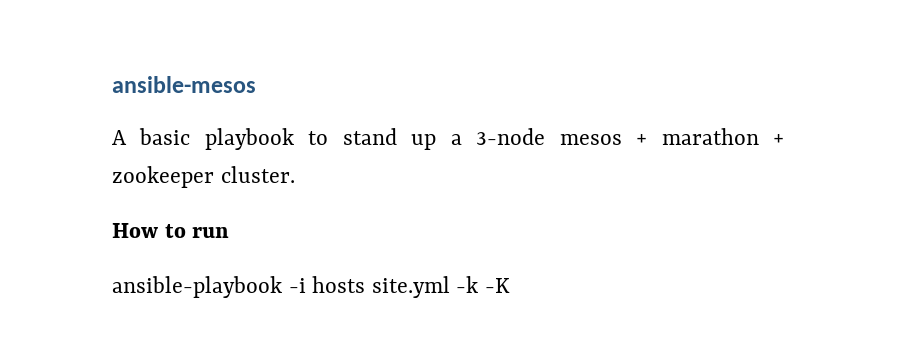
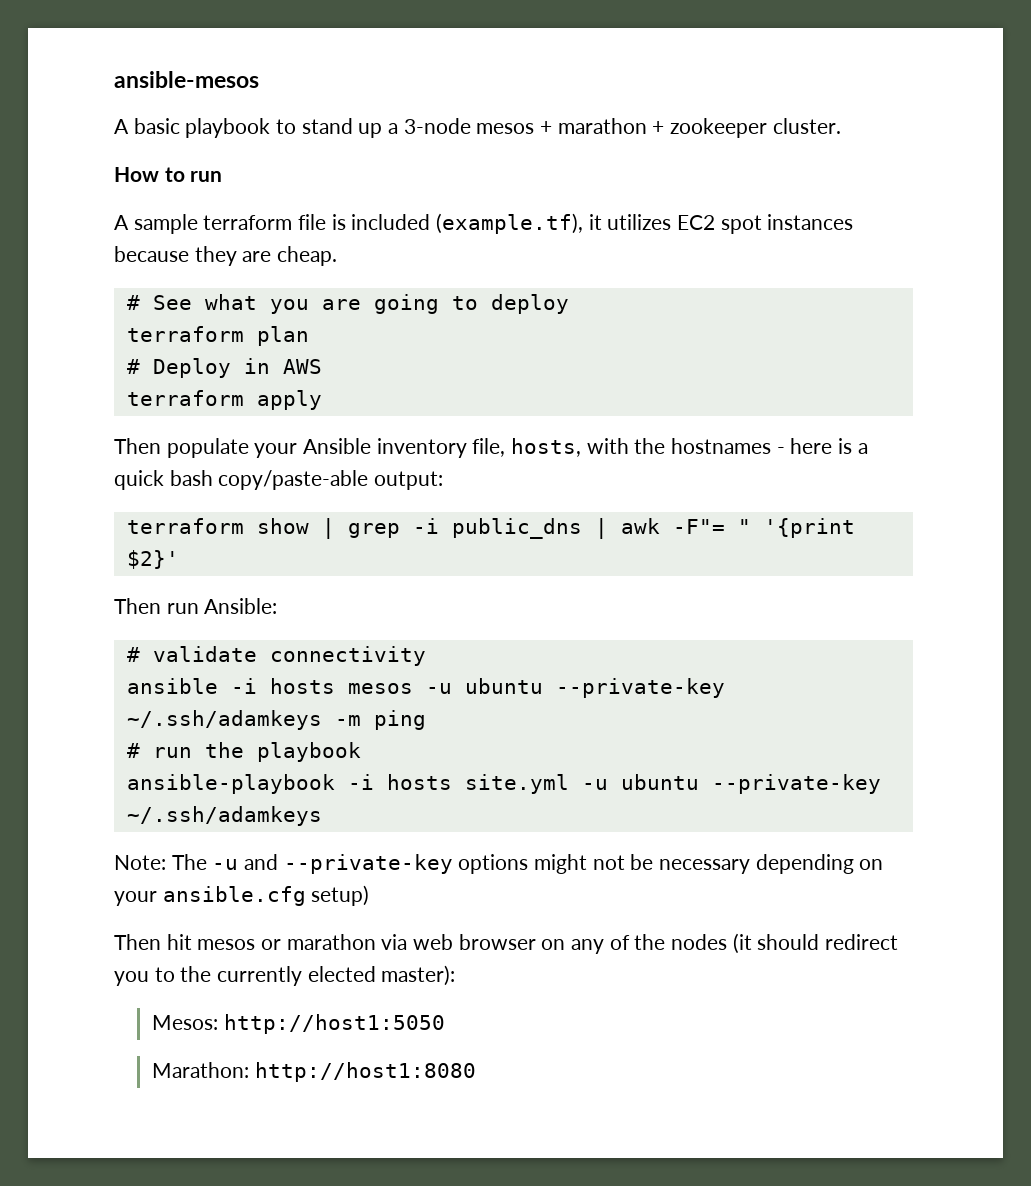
- ansible-playbook -i hosts site.yml -k -K
+ A sample terraform file is included (example.tf), it utilizes EC2 spot instances because they are cheap.
+ # See what you are going to deploy
+ terraform plan
+ # Deploy in AWS
+ terraform apply
+ Then populate your Ansible inventory file, hosts, with the hostnames - here is a quick bash copy/paste-able output:
+ terraform show | grep -i public_dns | awk -F"= " '{print $2}'
+ Then run Ansible:
+ # validate connectivity
+ ansible -i hosts mesos -u ubuntu --private-key ~/.ssh/adamkeys -m ping
+ # run the playbook
+ ansible-playbook -i hosts site.yml -u ubuntu --private-key ~/.ssh/adamkeys
+ Note: The -u and --private-key options might not be necessary depending on your ansible.cfg setup)
+ Then hit mesos or marathon via web browser on any of the nodes (it should redirect you to the currently elected master):
+ Mesos: http://host1:5050
+ Marathon: http://host1:8080

